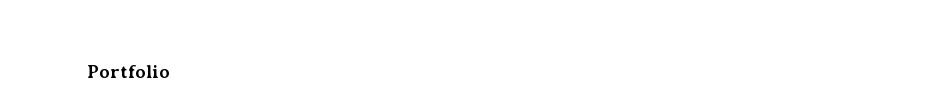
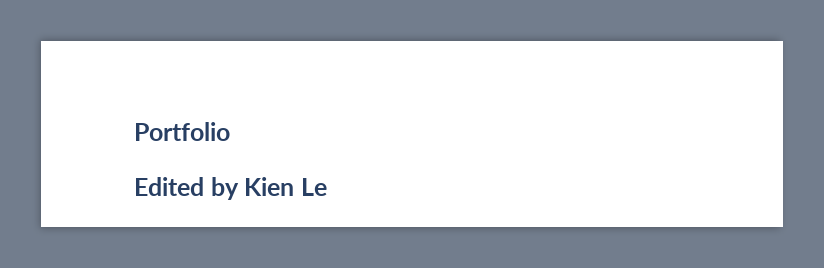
+ Edited by Kien Le

